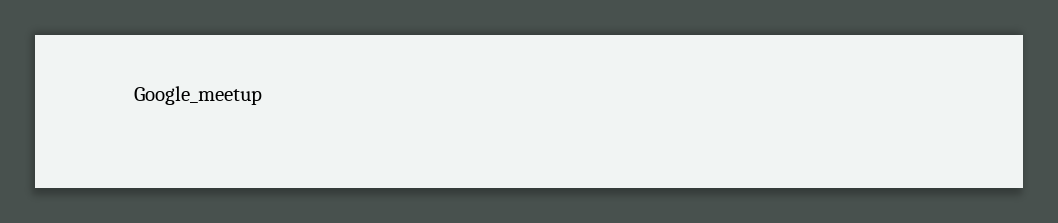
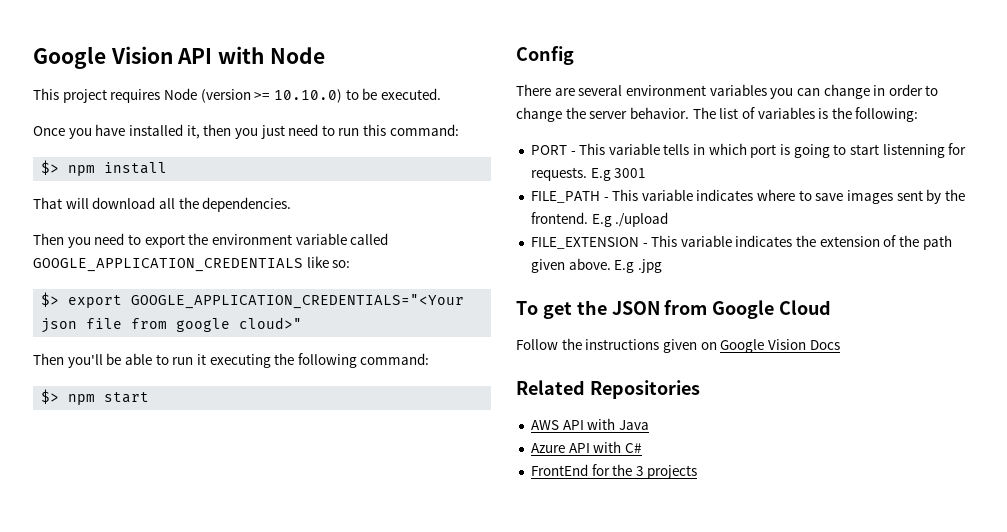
- Google_meetup
+ Google Vision API with Node
+ This project requires Node (version >= 10.10.0) to be executed.
+ Once you have installed it, then you just need to run this command:
+ $> npm install
+ That will download all the dependencies.
+ Then you need to export the environment variable called GOOGLE_APPLICATION_CREDENTIALS like so:
+ $> export GOOGLE_APPLICATION_CREDENTIALS="<Your json file from google cloud>"
+ Then you'll be able to run it executing the following command:
+ $> npm start
+ Config
+ There are several environment variables you can change in order to change the server behavior. The list of variables is the following:
+ PORT - This variable tells in which port is going to start listenning for requests. E.g 3001
+ FILE_PATH - This variable indicates where to save images sent by the frontend. E.g ./upload
+ FILE_EXTENSION - This variable indicates the extension of the path given above. E.g .jpg
+ To get the JSON from Google Cloud
+ Follow the instructions given on Google Vision Docs
+ Related Repositories
+ AWS API with Java
+ Azure API with C#
+ FrontEnd for the 3 projects

